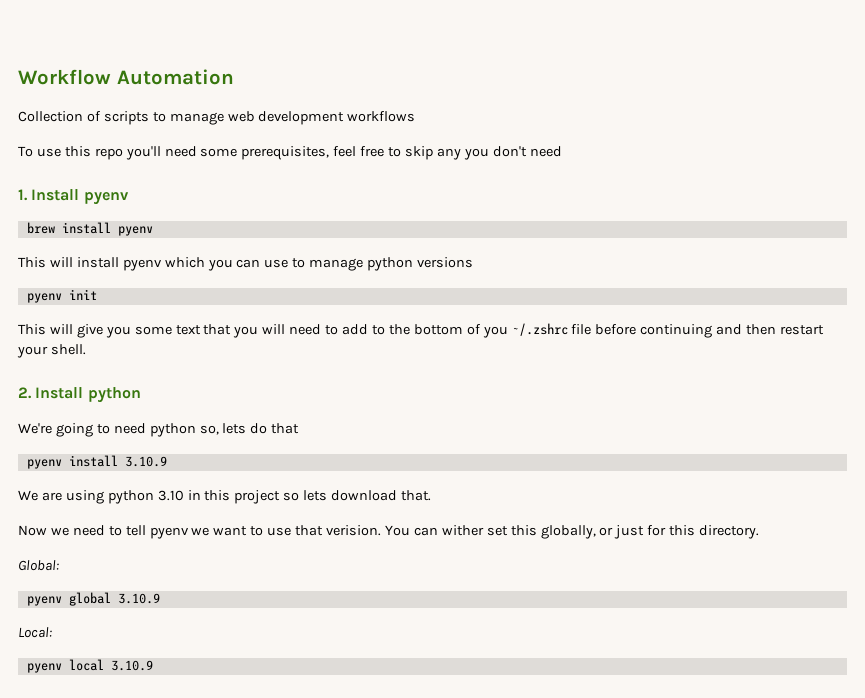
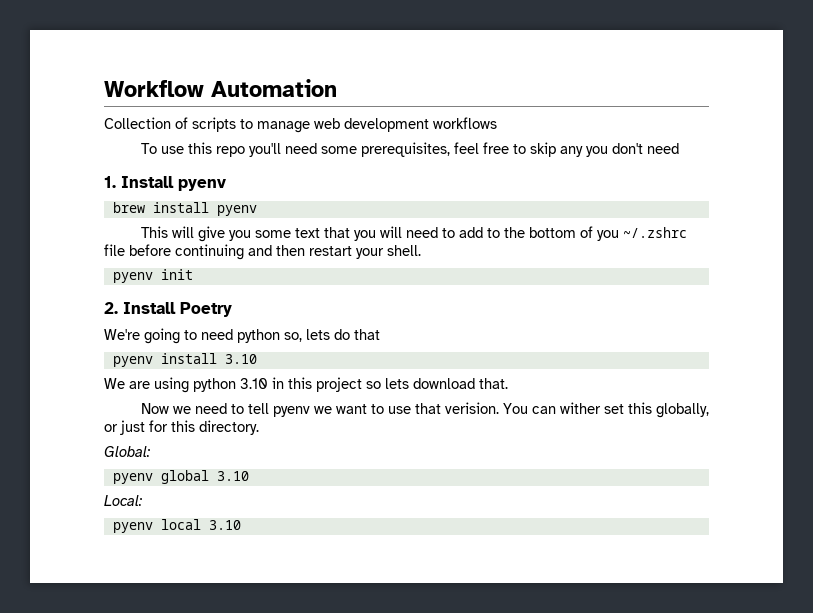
- This will install pyenv which you can use to manage python versions
- pyenv init
+ pyenv init
- 2. Install python
+ 2. Install Poetry
- pyenv install 3.10.9
+ pyenv install 3.10
- pyenv global 3.10.9
+ pyenv global 3.10
- pyenv local 3.10.9
+ pyenv local 3.10

